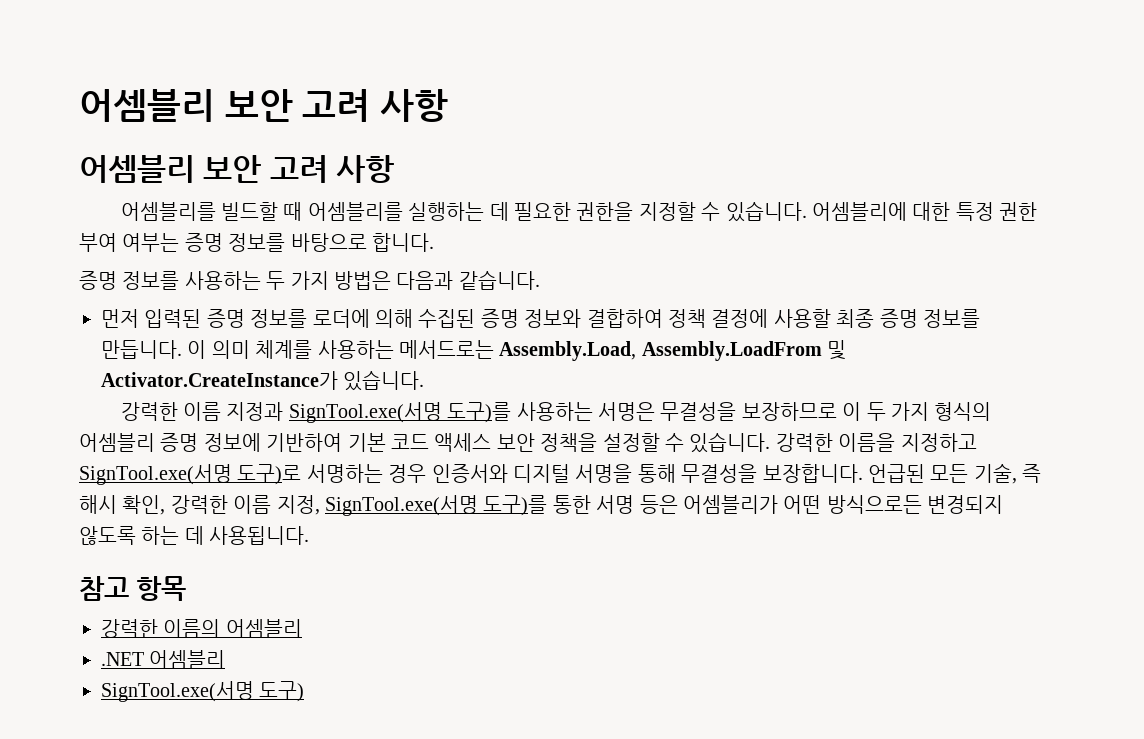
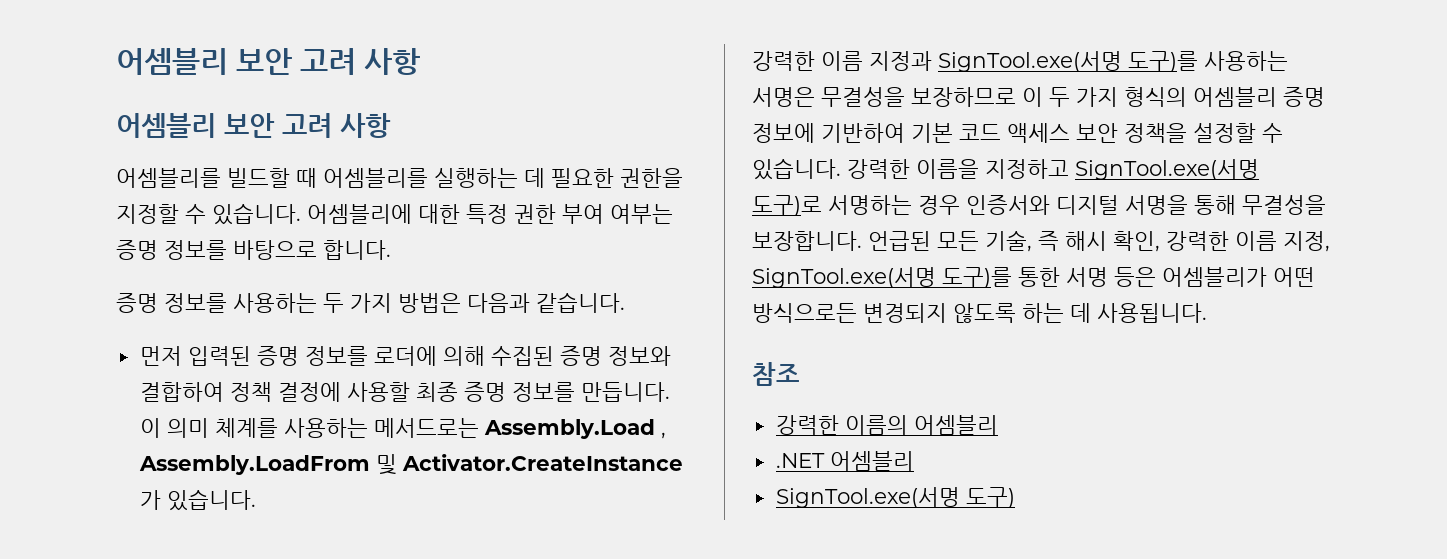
- 이 의미 체계를 사용하는 메서드로는 Assembly.Load, Assembly.LoadFrom 및 Activator.CreateInstance가 있습니다.
+ 이 의미 체계를 사용하는 메서드로는 Assembly.Load , Assembly.LoadFrom 및 Activator.CreateInstance 가 있습니다.
- 참고 항목
+ 참조

